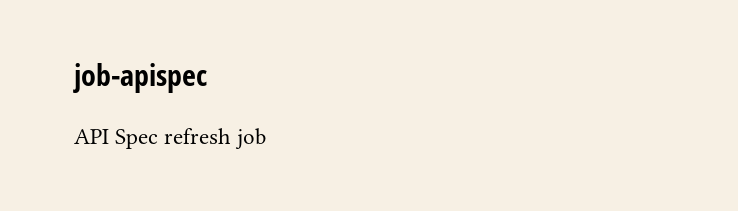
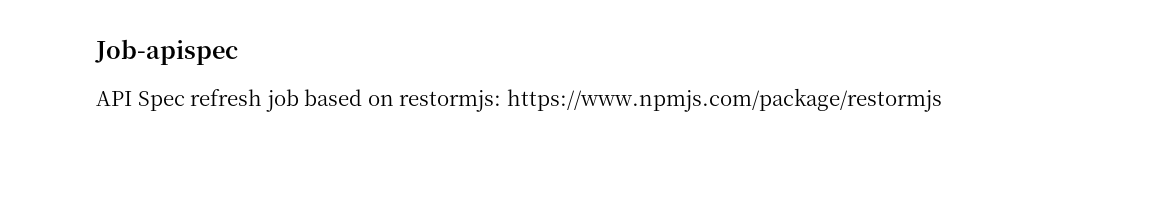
- job-apispec
+ Job-apispec
- API Spec refresh job
+ API Spec refresh job based on restormjs: https://www.npmjs.com/package/restormjs

